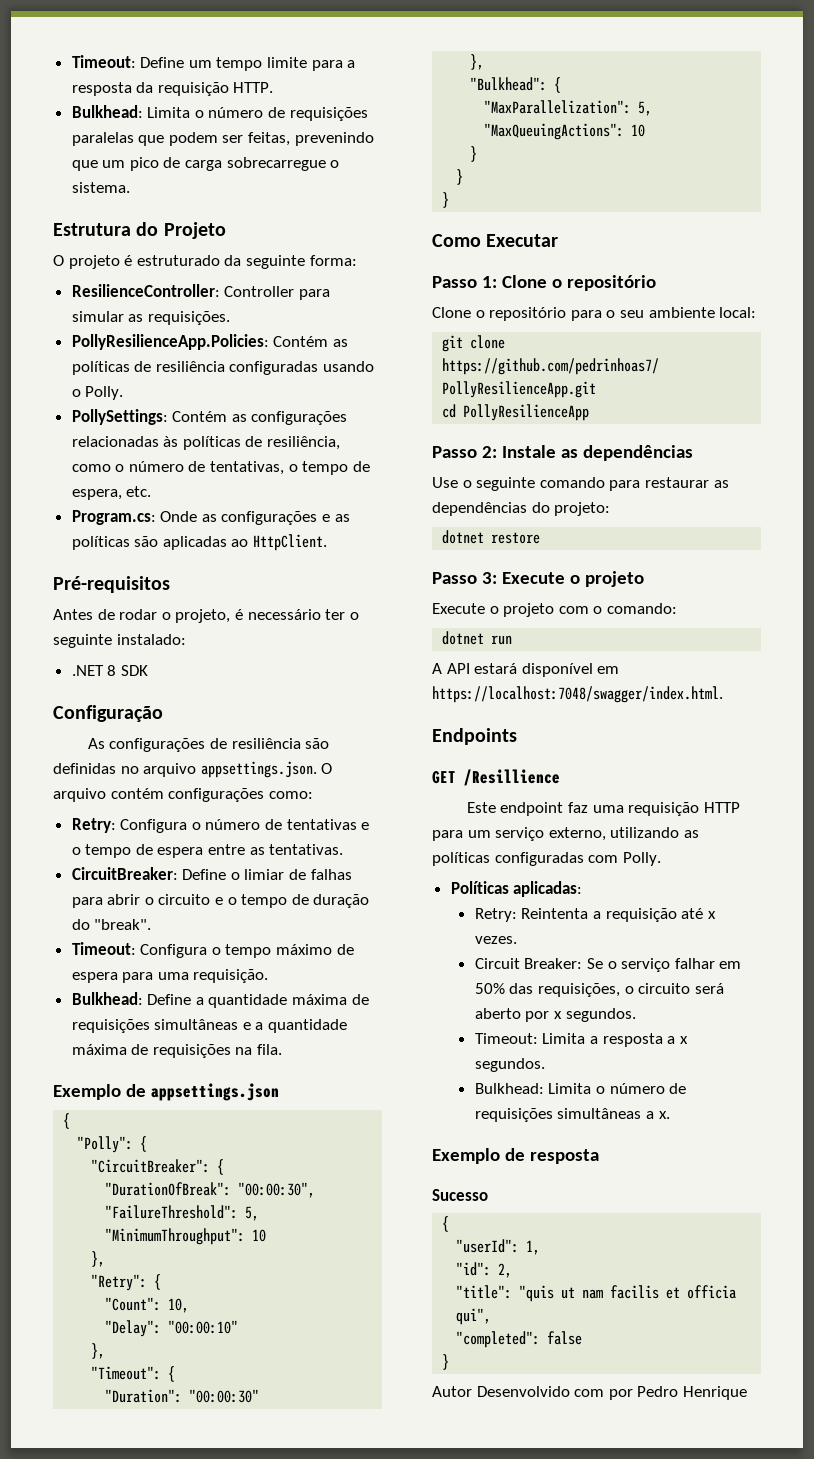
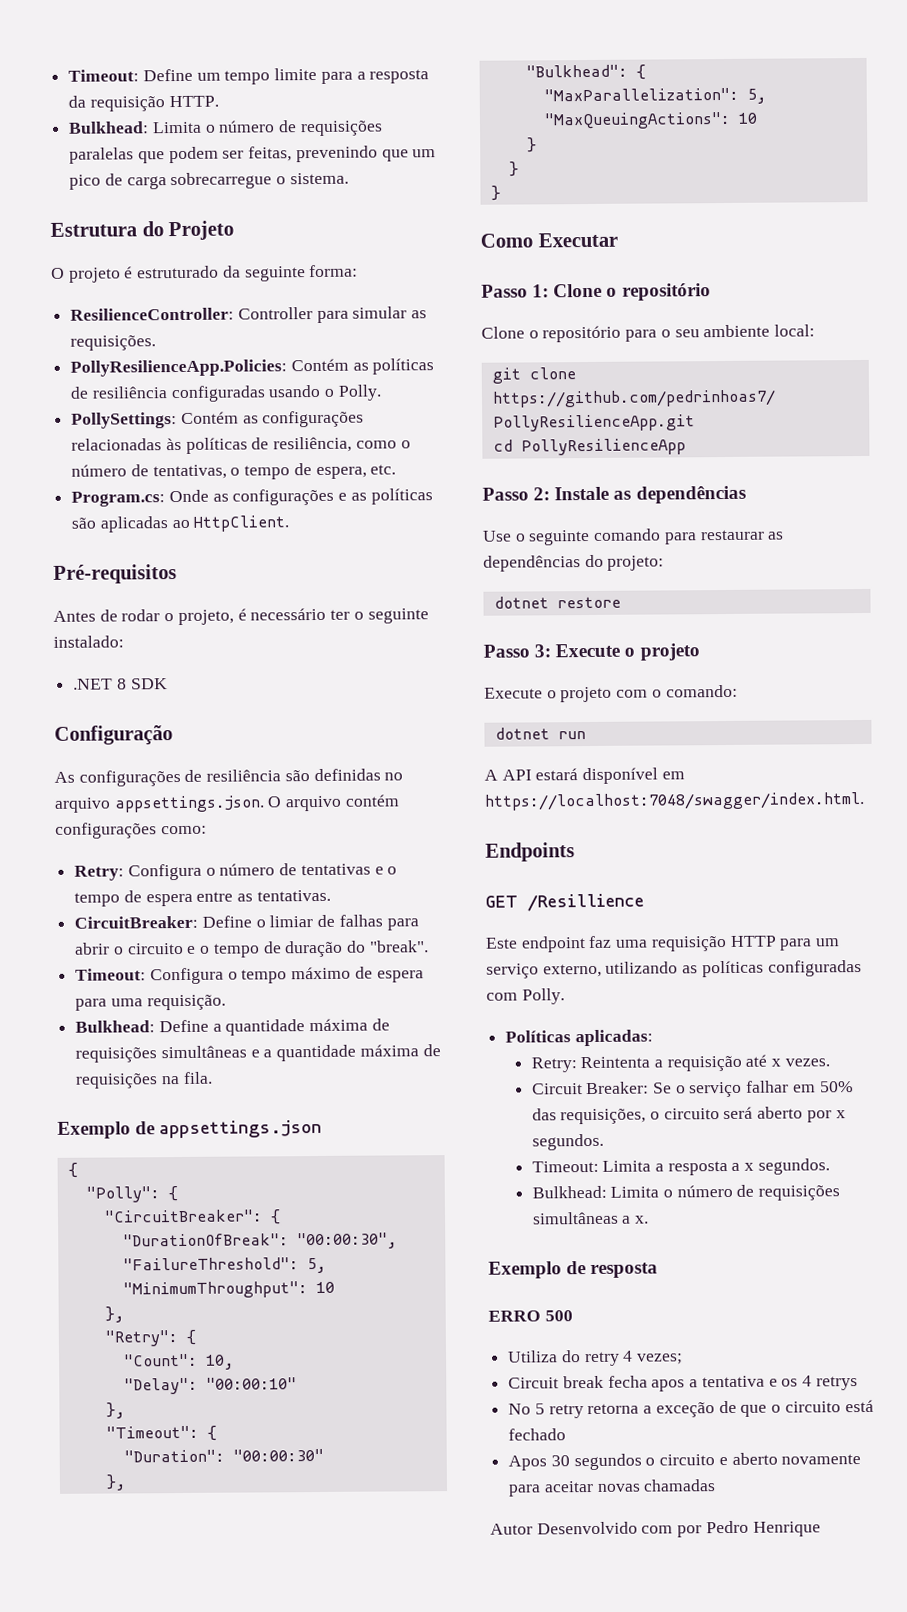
- Sucesso
- {
- "userId": 1,
- "id": 2,
- "title": "quis ut nam facilis et officia qui",
- "completed": false
- }
+ ERRO 500
+ Utiliza do retry 4 vezes;
+ Circuit break fecha apos a tentativa e os 4 retrys
+ No 5 retry retorna a exceção de que o circuito está fechado
+ Apos 30 segundos o circuito e aberto novamente para aceitar novas chamadas

